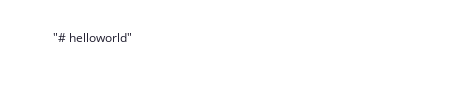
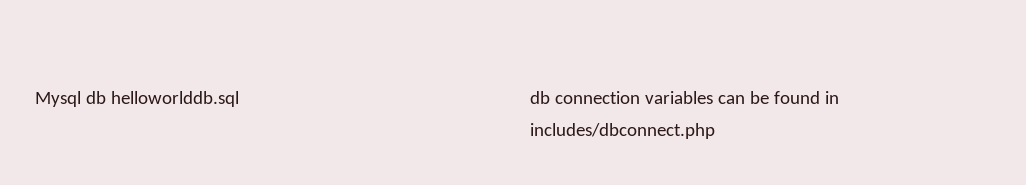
- "# helloworld"
+ Mysql db helloworlddb.sql
+ db connection variables can be found in includes/dbconnect.php

